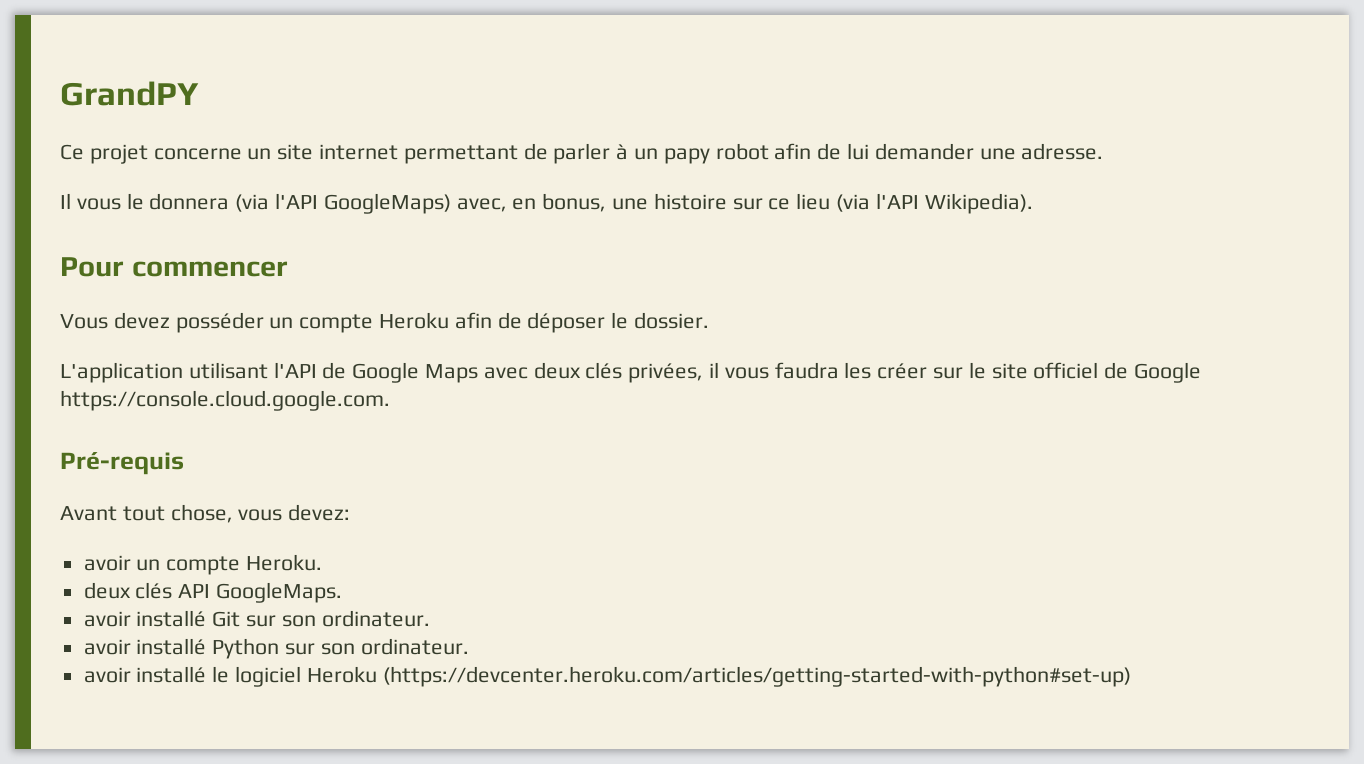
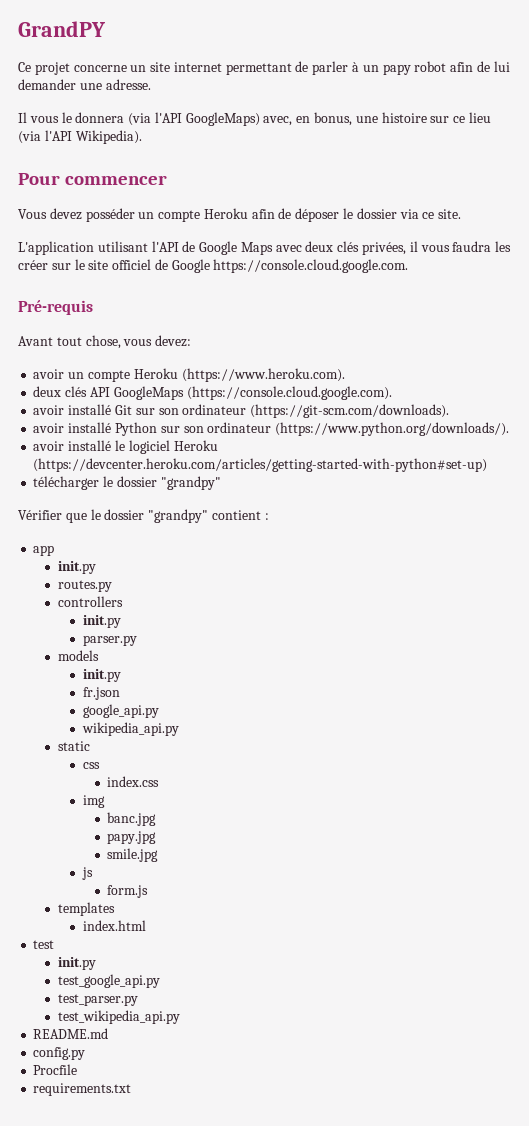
- Vous devez posséder un compte Heroku afin de déposer le dossier.
+ Vous devez posséder un compte Heroku afin de déposer le dossier via ce site.
- avoir un compte Heroku.
+ avoir un compte Heroku (https://www.heroku.com).
- deux clés API GoogleMaps.
+ deux clés API GoogleMaps (https://console.cloud.google.com).
- avoir installé Git sur son ordinateur.
+ avoir installé Git sur son ordinateur (https://git-scm.com/downloads).
- avoir installé Python sur son ordinateur.
+ avoir installé Python sur son ordinateur (https://www.python.org/downloads/).
+ télécharger le dossier "grandpy"
+ Vérifier que le dossier "grandpy" contient :
+ app
+ init.py
+ routes.py
+ controllers
+ init.py
+ parser.py
+ models
+ init.py
+ fr.json
+ google_api.py
+ wikipedia_api.py
+ static
+ css
+ index.css
+ img
+ banc.jpg
+ papy.jpg
+ smile.jpg
+ js
+ form.js
+ templates
+ index.html
+ test
+ init.py
+ test_google_api.py
+ test_parser.py
+ test_wikipedia_api.py
+ README.md
+ config.py
+ Procfile
+ requirements.txt

